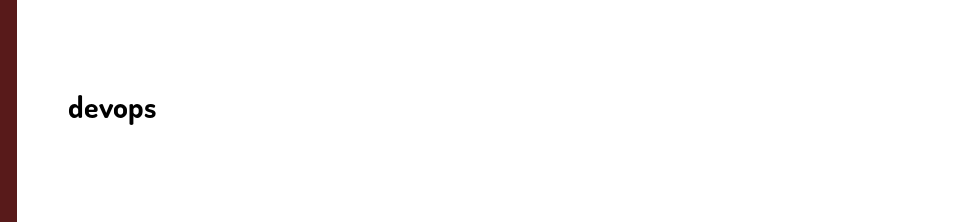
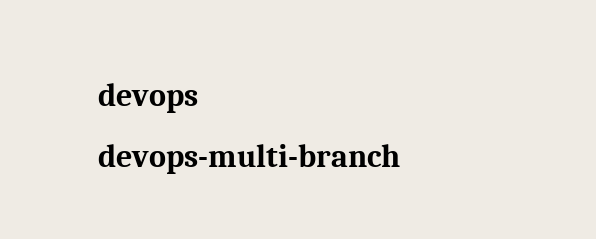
+ devops-multi-branch

